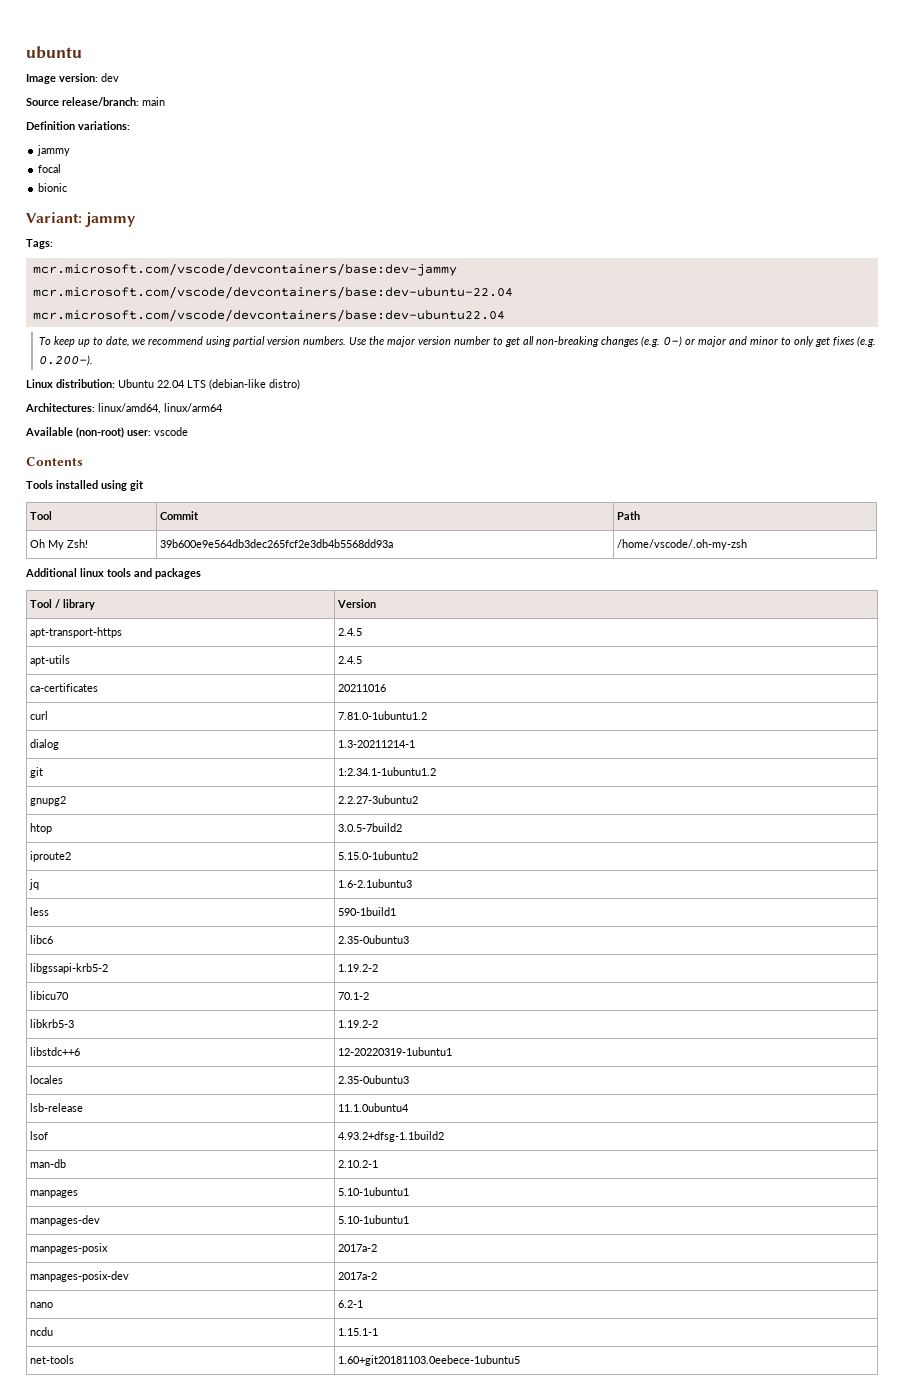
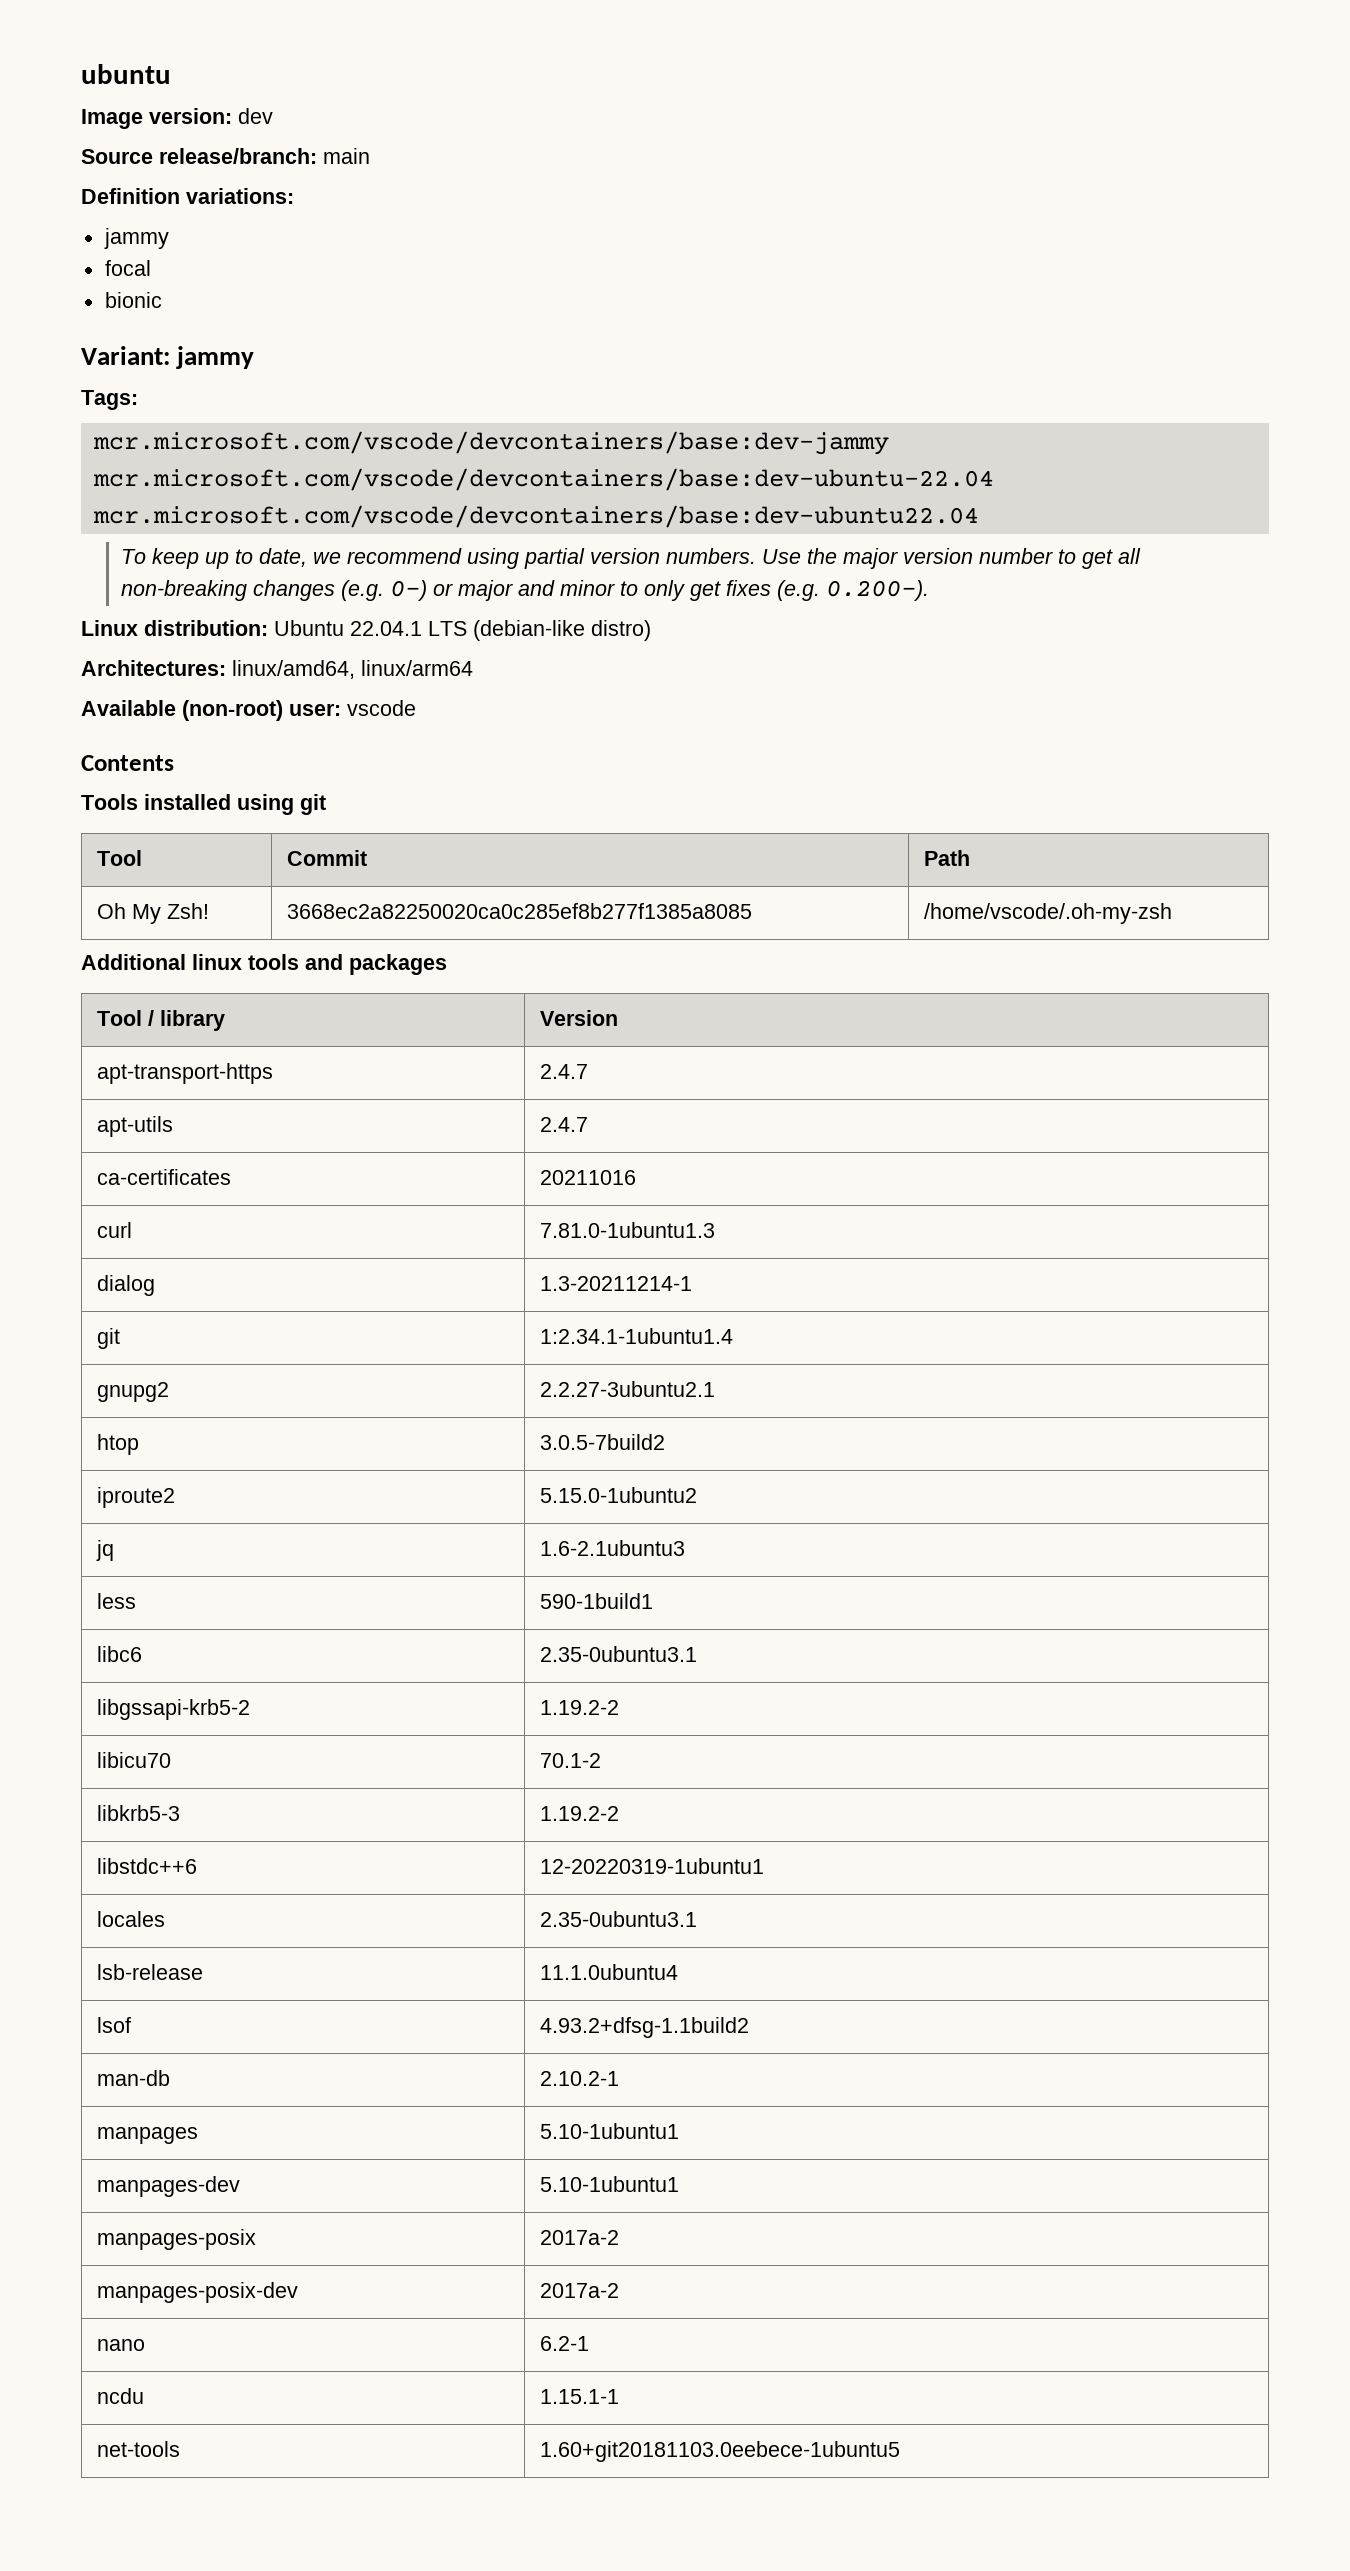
- Linux distribution: Ubuntu 22.04 LTS (debian-like distro)
+ Linux distribution: Ubuntu 22.04.1 LTS (debian-like distro)
- Oh My Zsh! | 39b600e9e564db3dec265fcf2e3db4b5568dd93a | /home/vscode/.oh-my-zsh
+ Oh My Zsh! | 3668ec2a82250020ca0c285ef8b277f1385a8085 | /home/vscode/.oh-my-zsh
- apt-transport-https | 2.4.5
+ apt-transport-https | 2.4.7
- apt-utils | 2.4.5
+ apt-utils | 2.4.7
- curl | 7.81.0-1ubuntu1.2
+ curl | 7.81.0-1ubuntu1.3
- git | 1:2.34.1-1ubuntu1.2
+ git | 1:2.34.1-1ubuntu1.4
- gnupg2 | 2.2.27-3ubuntu2
+ gnupg2 | 2.2.27-3ubuntu2.1
- libc6 | 2.35-0ubuntu3
+ libc6 | 2.35-0ubuntu3.1
- locales | 2.35-0ubuntu3
+ locales | 2.35-0ubuntu3.1

